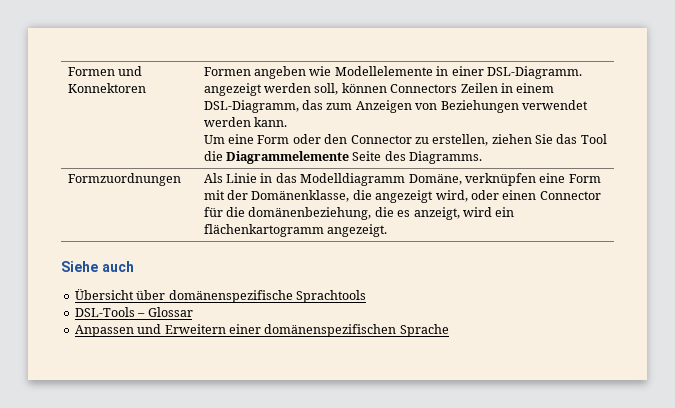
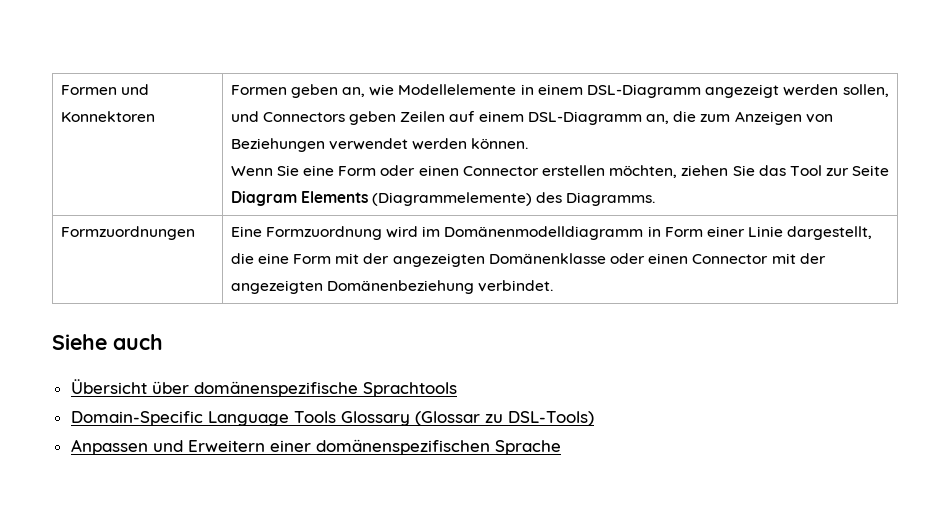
- Formen angeben wie Modellelemente in einer DSL-Diagramm. angezeigt werden soll, können Connectors Zeilen in einem DSL-Diagramm, das zum Anzeigen von Beziehungen verwendet werden kann.
- Um eine Form oder den Connector zu erstellen, ziehen Sie das Tool die Diagrammelemente Seite des Diagramms.
- Formzuordnungen | Als Linie in das Modelldiagramm Domäne, verknüpfen eine Form mit der Domänenklasse, die angezeigt wird, oder einen Connector für die domänenbeziehung, die es anzeigt, wird ein flächenkartogramm angezeigt.
+ Formen geben an, wie Modellelemente in einem DSL-Diagramm angezeigt werden sollen, und Connectors geben Zeilen auf einem DSL-Diagramm an, die zum Anzeigen von Beziehungen verwendet werden können.
+ Wenn Sie eine Form oder einen Connector erstellen möchten, ziehen Sie das Tool zur Seite Diagram Elements (Diagrammelemente) des Diagramms.
+ Formzuordnungen | Eine Formzuordnung wird im Domänenmodelldiagramm in Form einer Linie dargestellt, die eine Form mit der angezeigten Domänenklasse oder einen Connector mit der angezeigten Domänenbeziehung verbindet.
- DSL-Tools – Glossar
+ Domain-Specific Language Tools Glossary (Glossar zu DSL-Tools)

